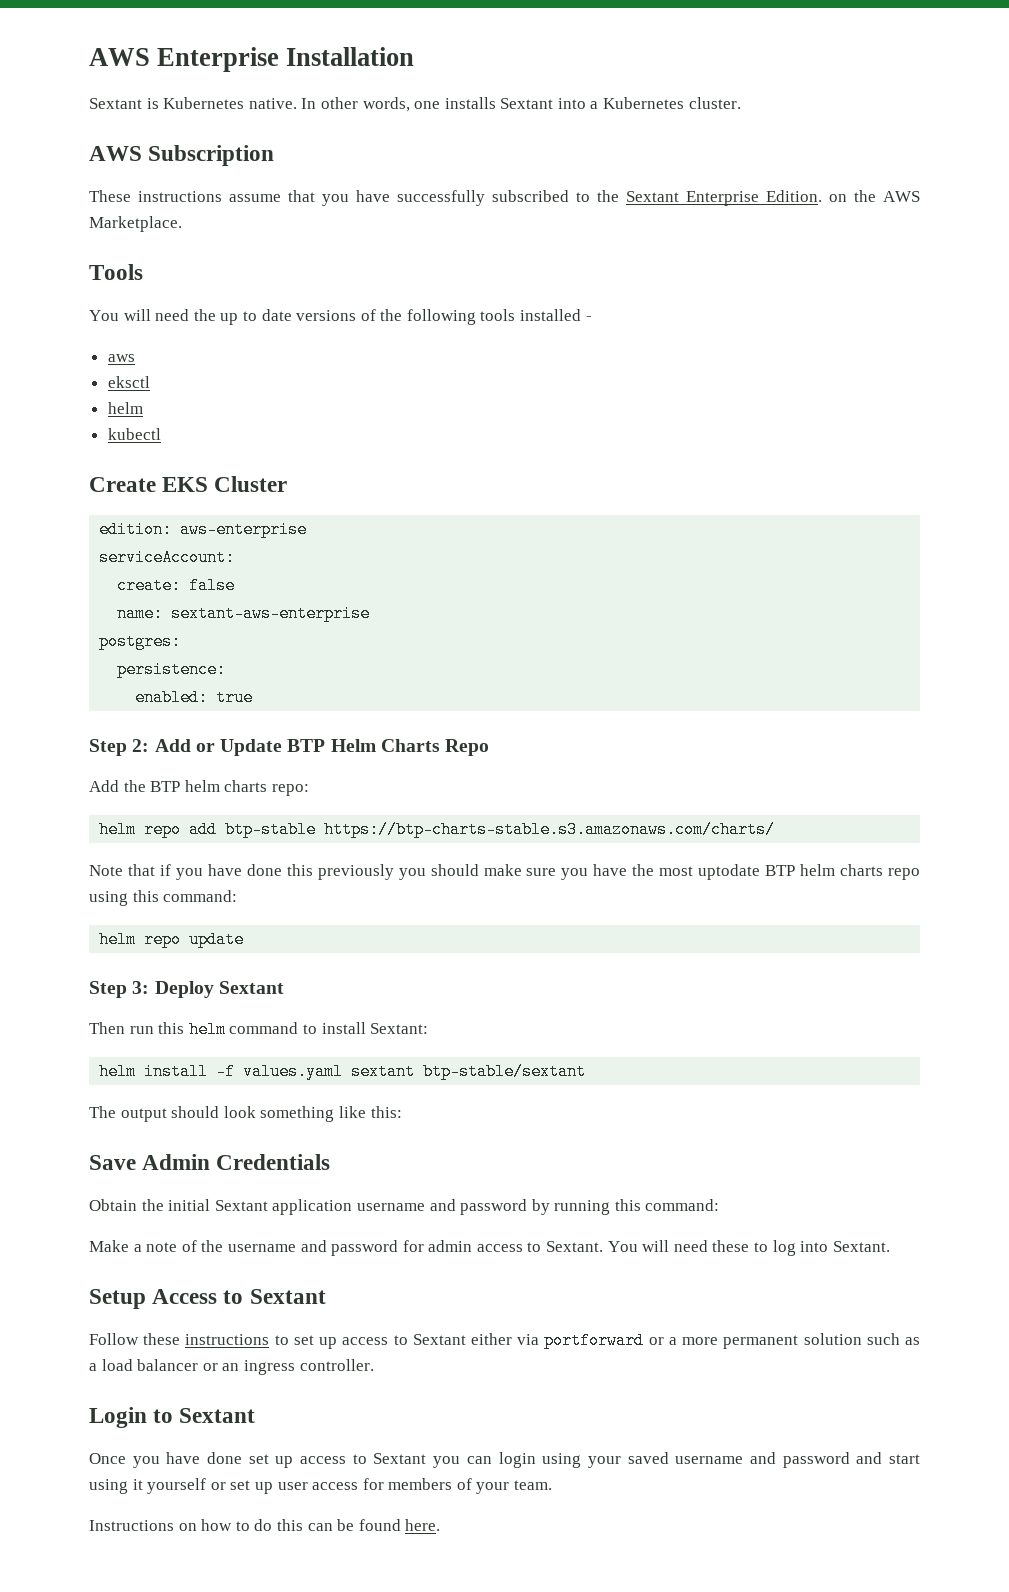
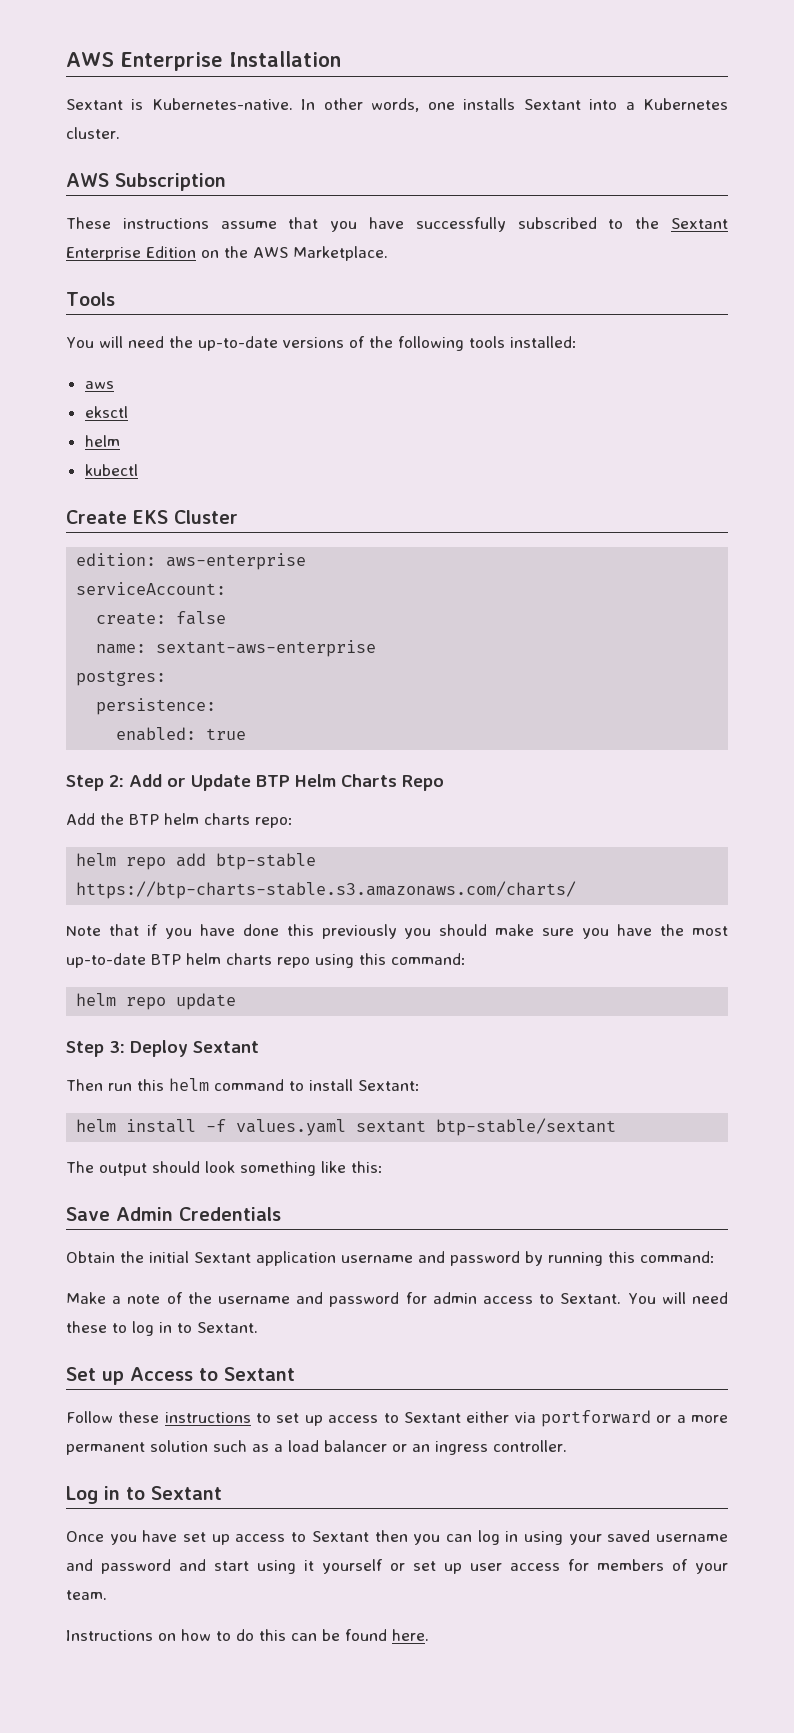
- Sextant is Kubernetes native.
+ Sextant is Kubernetes-native.
- These instructions assume that you have successfully subscribed to the Sextant Enterprise Edition. on the AWS Marketplace.
+ These instructions assume that you have successfully subscribed to the Sextant Enterprise Edition on the AWS Marketplace.
- You will need the up to date versions of the following tools installed -
+ You will need the up-to-date versions of the following tools installed:
- Note that if you have done this previously you should make sure you have the most uptodate BTP helm charts repo using this command:
+ Note that if you have done this previously you should make sure you have the most up-to-date BTP helm charts repo using this command:
- You will need these to log into Sextant.
+ You will need these to log in to Sextant.
- Setup Access to Sextant
+ Set up Access to Sextant
- Login to Sextant
+ Log in to Sextant
- Once you have done set up access to Sextant you can login using your saved username and password and start using it yourself or set up user access for members of your team.
+ Once you have set up access to Sextant then you can log in using your saved username and password and start using it yourself or set up user access for members of your team.

